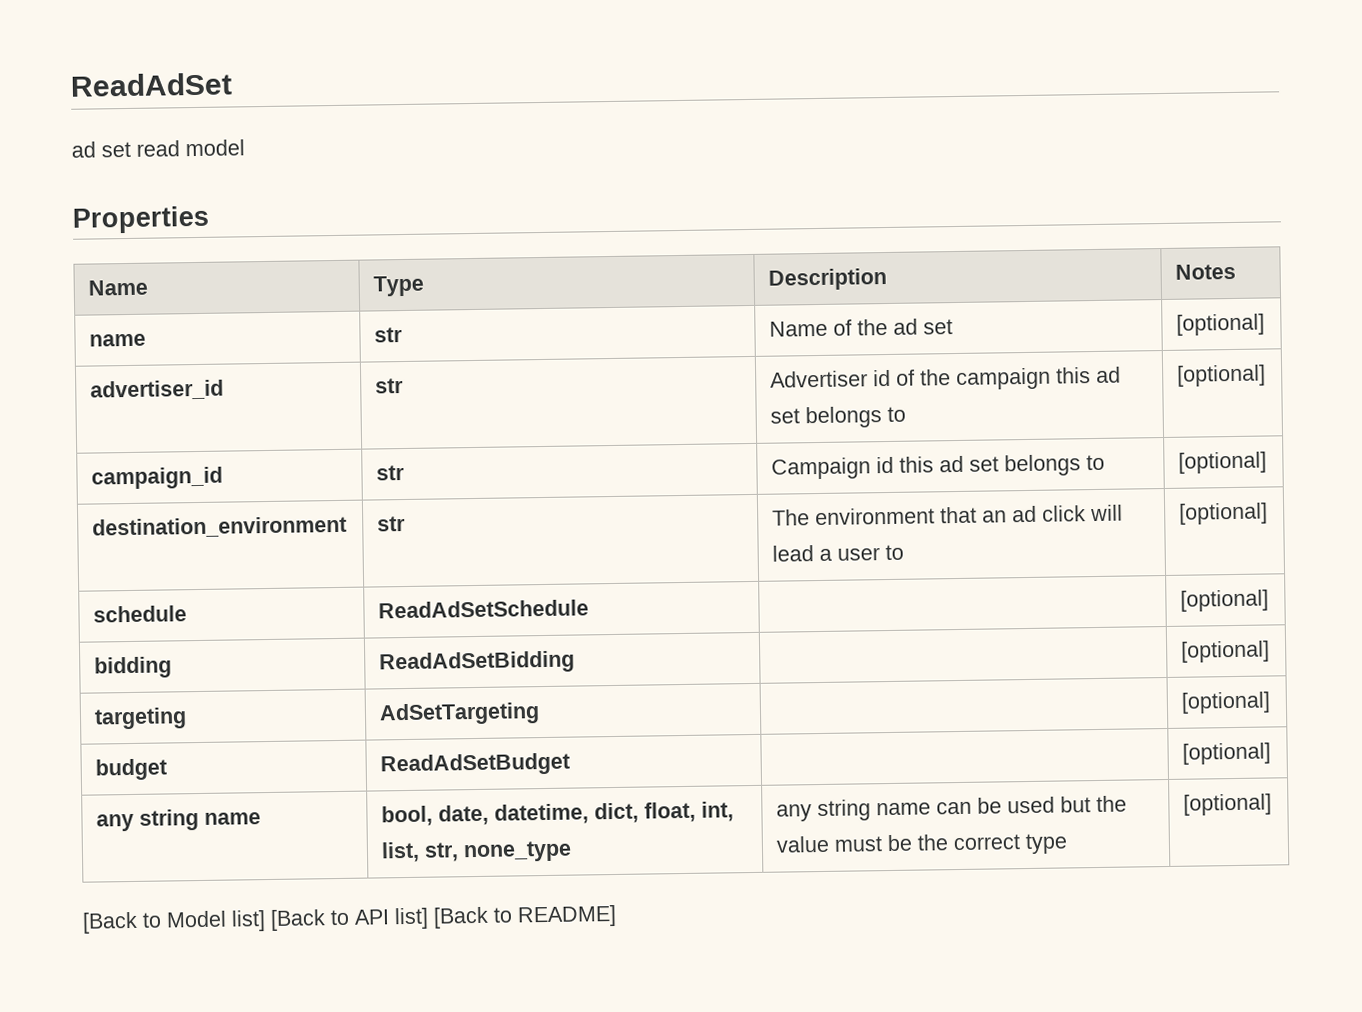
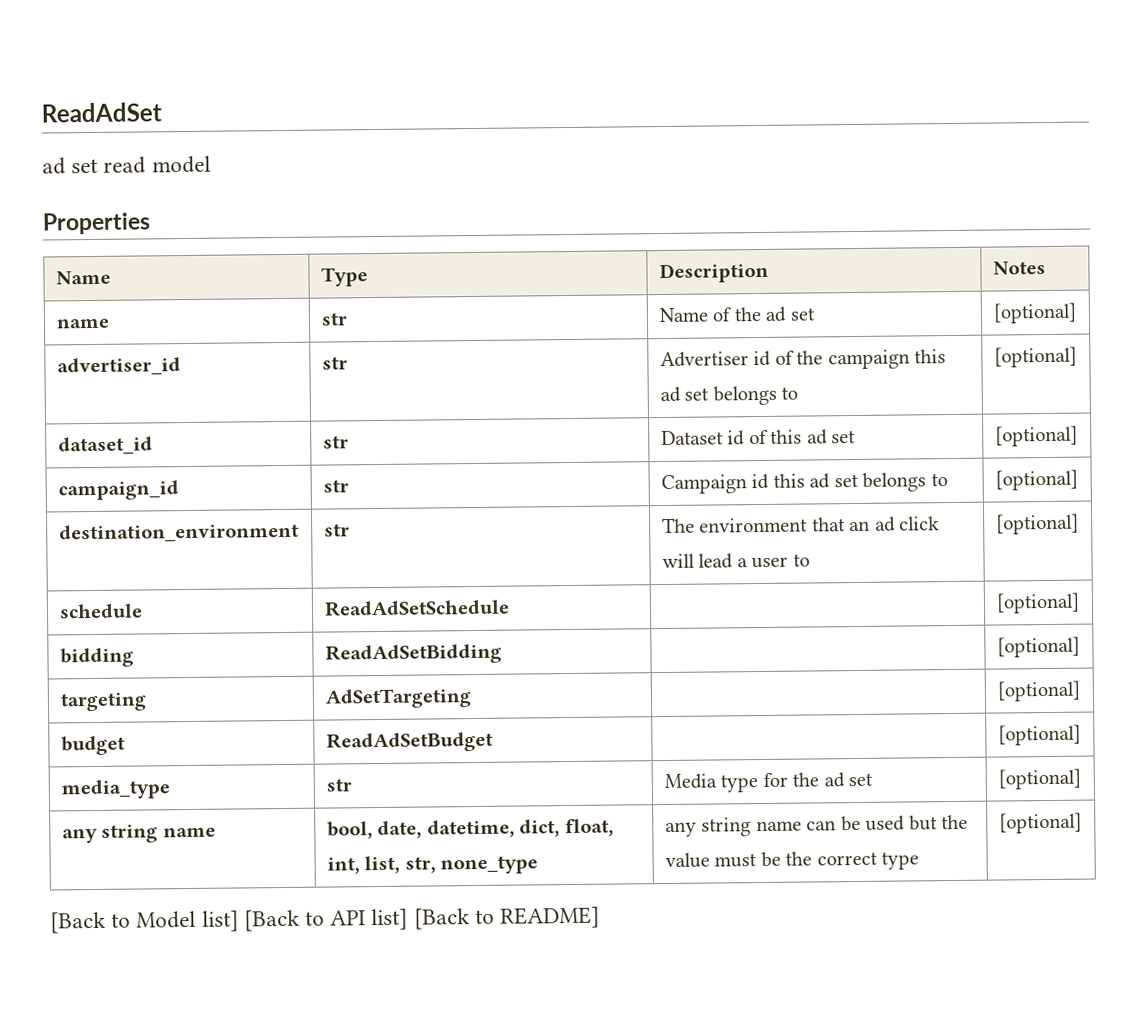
+ dataset_id | str | Dataset id of this ad set | [optional]
+ media_type | str | Media type for the ad set | [optional]

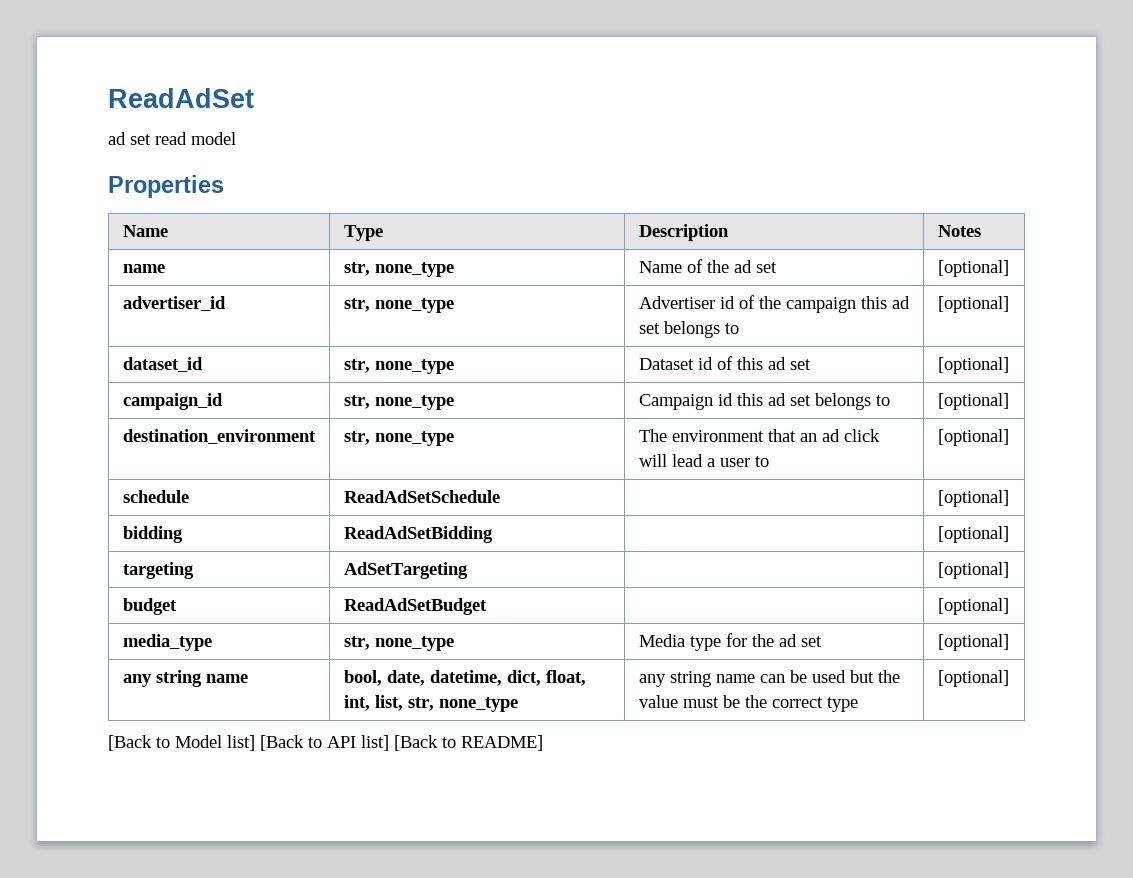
- name | str | Name of the ad set | [optional]
+ name | str, none_type | Name of the ad set | [optional]
- advertiser_id | str | Advertiser id of the campaign this ad set belongs to | [optional]
+ advertiser_id | str, none_type | Advertiser id of the campaign this ad set belongs to | [optional]
- dataset_id | str | Dataset id of this ad set | [optional]
+ dataset_id | str, none_type | Dataset id of this ad set | [optional]
- campaign_id | str | Campaign id this ad set belongs to | [optional]
+ campaign_id | str, none_type | Campaign id this ad set belongs to | [optional]
- destination_environment | str | The environment that an ad click will lead a user to | [optional]
+ destination_environment | str, none_type | The environment that an ad click will lead a user to | [optional]
- media_type | str | Media type for the ad set | [optional]
+ media_type | str, none_type | Media type for the ad set | [optional]

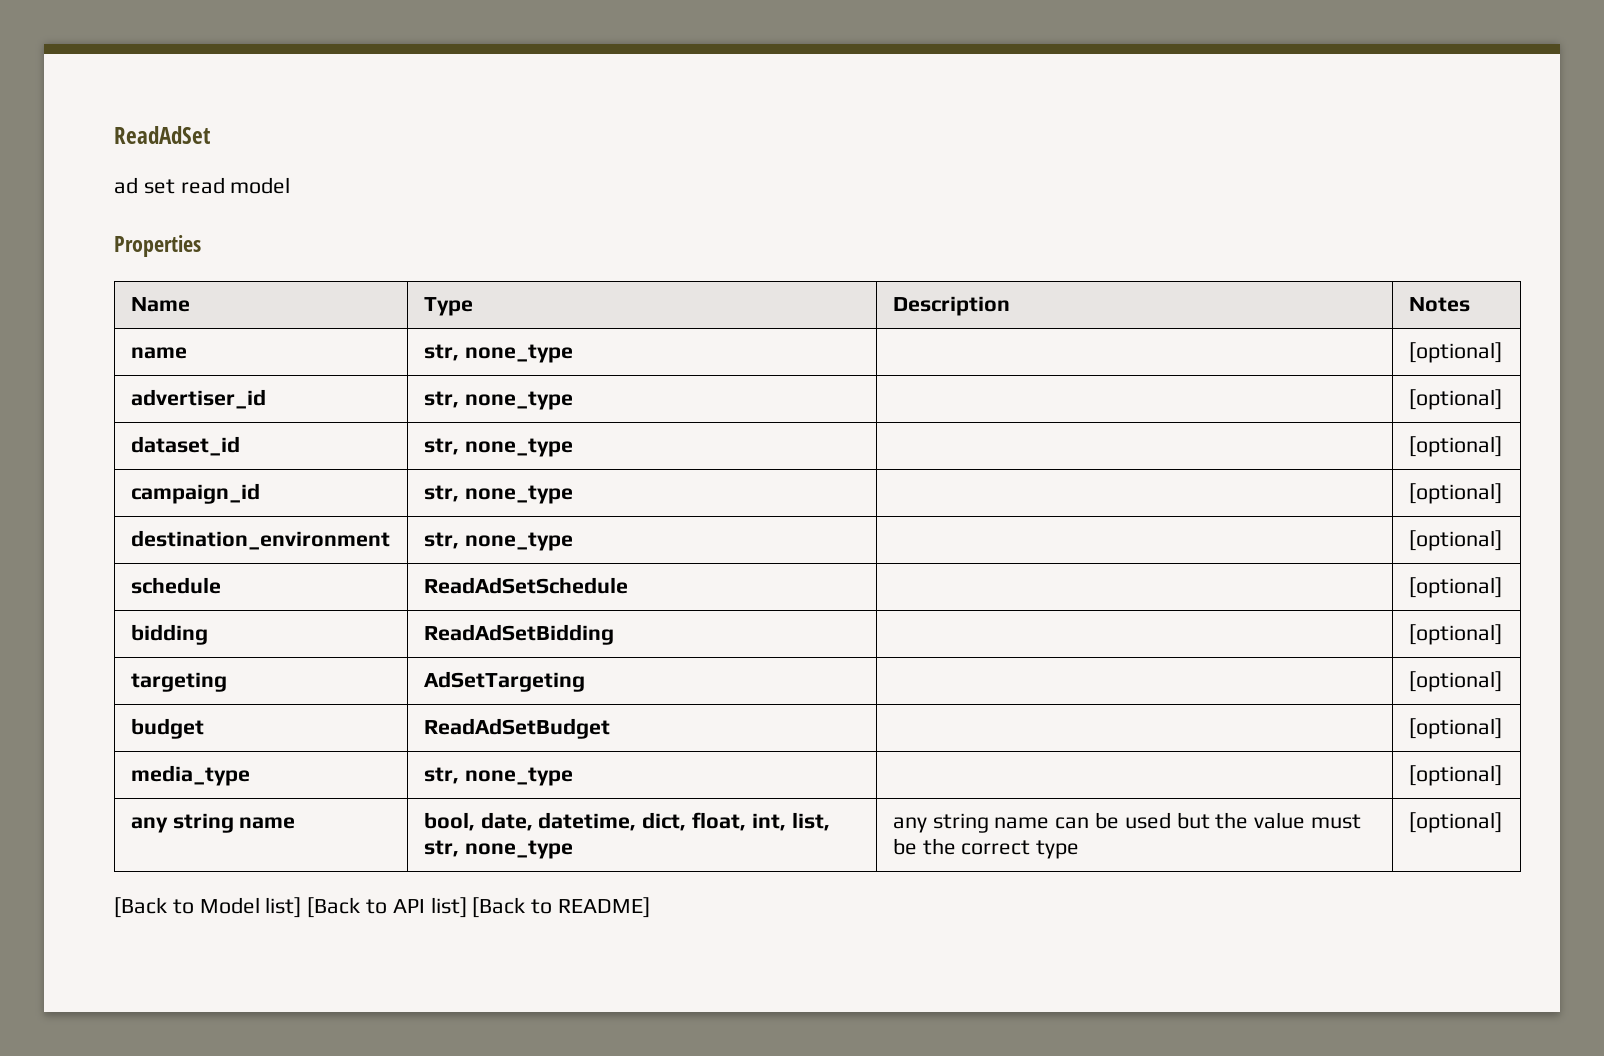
- name | str, none_type | Name of the ad set | [optional]
+ name | str, none_type | | [optional]
- advertiser_id | str, none_type | Advertiser id of the campaign this ad set belongs to | [optional]
- dataset_id | str, none_type | Dataset id of this ad set | [optional]
- campaign_id | str, none_type | Campaign id this ad set belongs to | [optional]
- destination_environment | str, none_type | The environment that an ad click will lead a user to | [optional]
+ advertiser_id | str, none_type | | [optional]
+ dataset_id | str, none_type | | [optional]
+ campaign_id | str, none_type | | [optional]
+ destination_environment | str, none_type | | [optional]
- media_type | str, none_type | Media type for the ad set | [optional]
+ media_type | str, none_type | | [optional]

